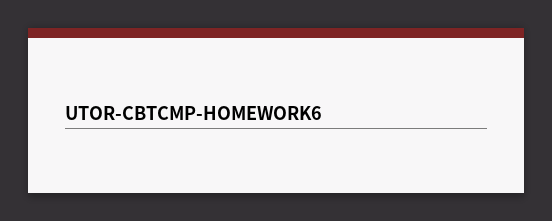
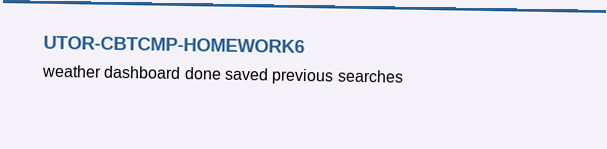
+ weather dashboard done saved previous searches

